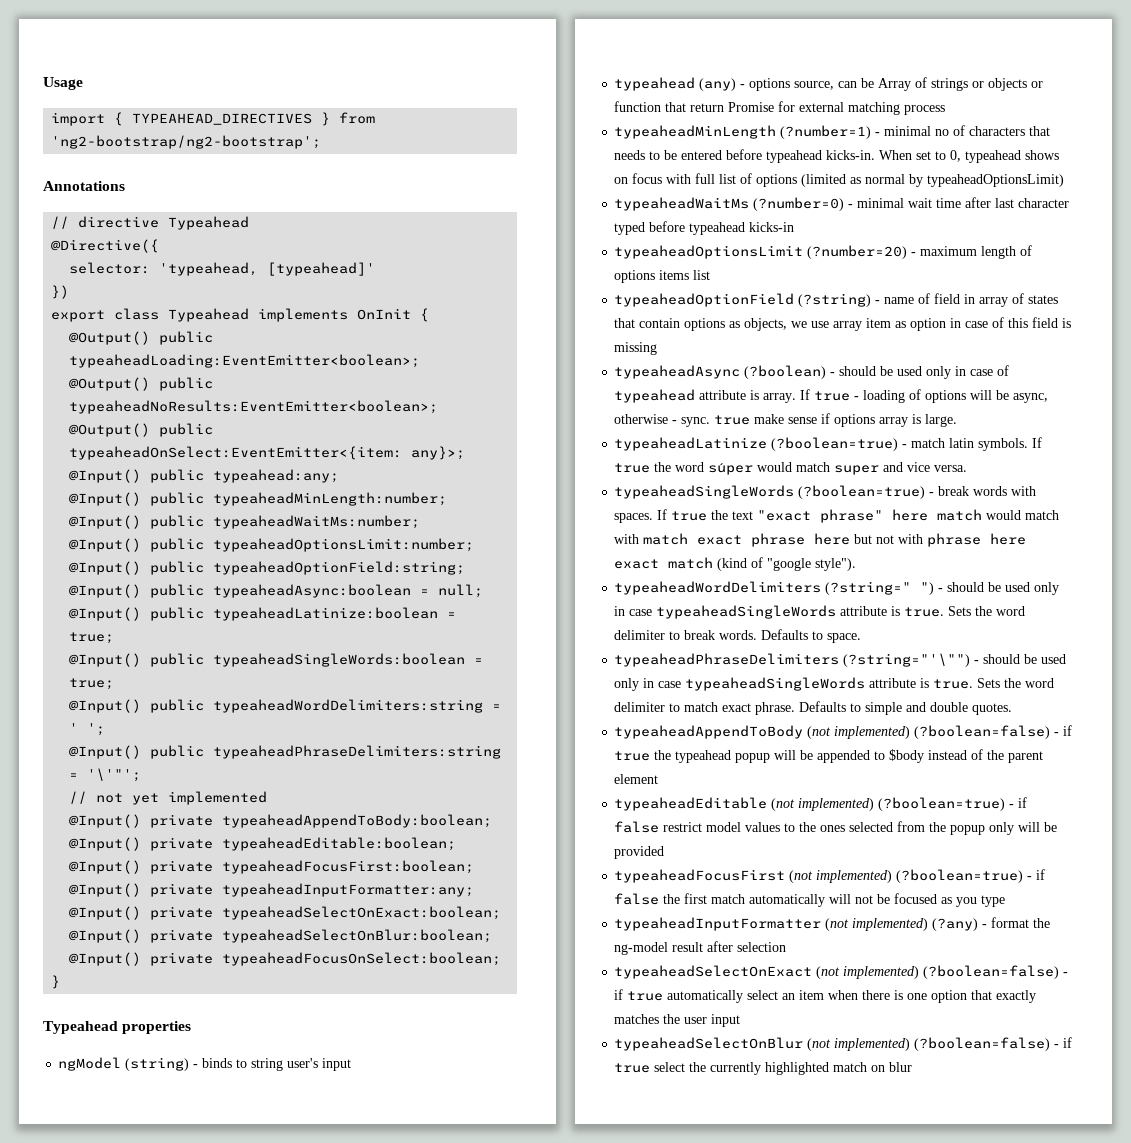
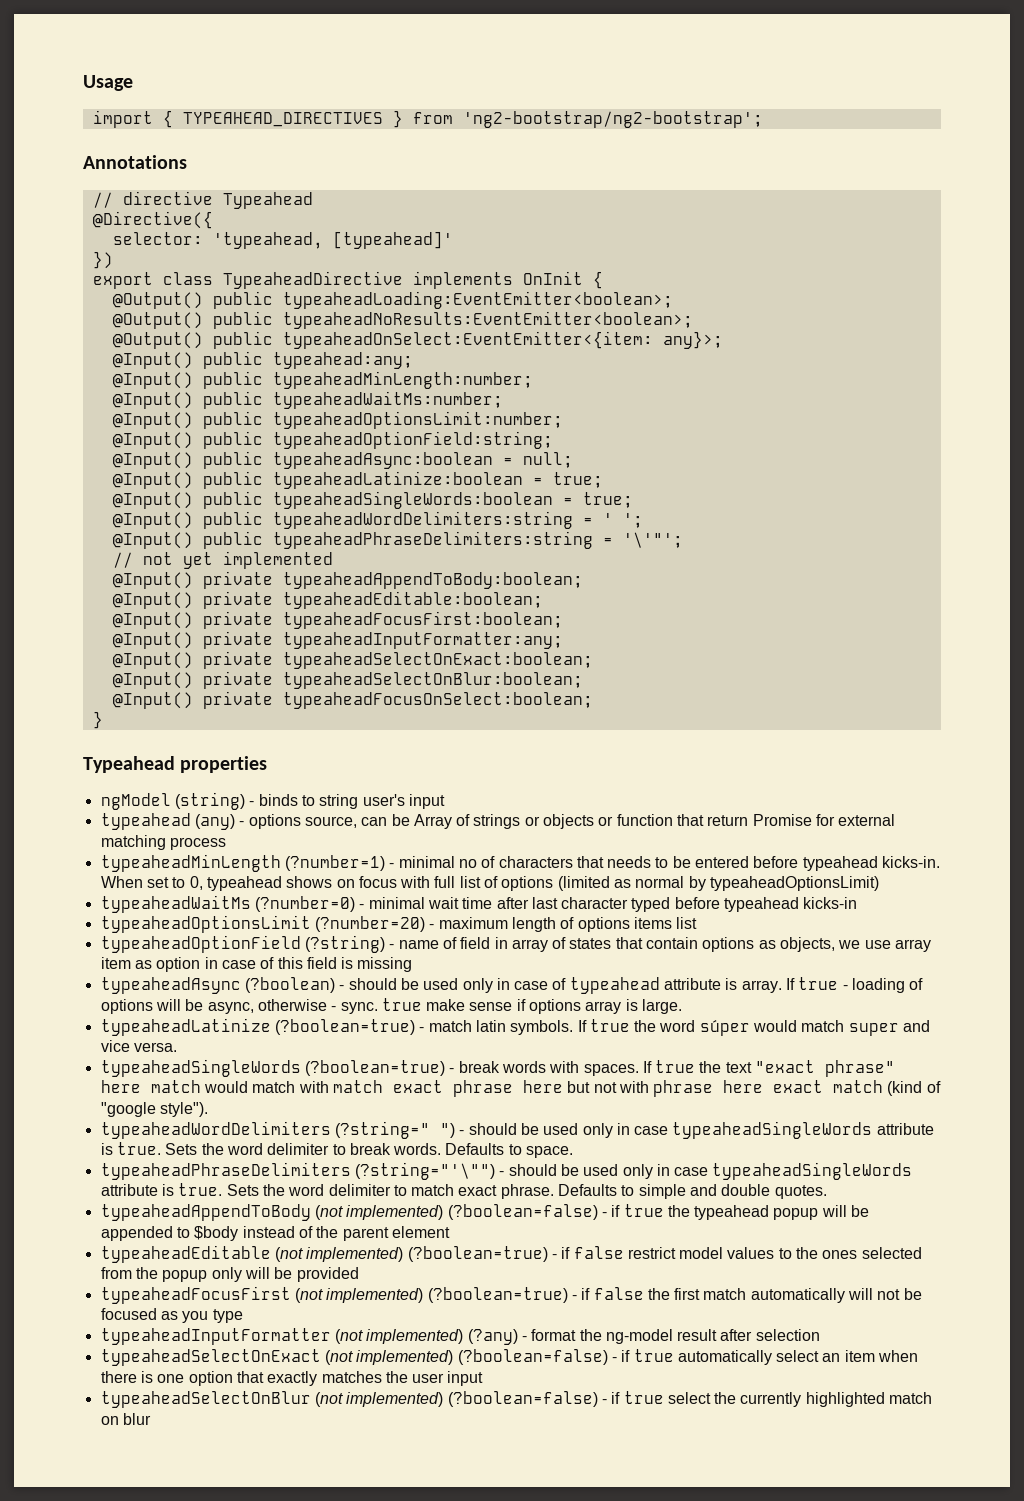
- export class Typeahead implements OnInit {
+ export class TypeaheadDirective implements OnInit {

